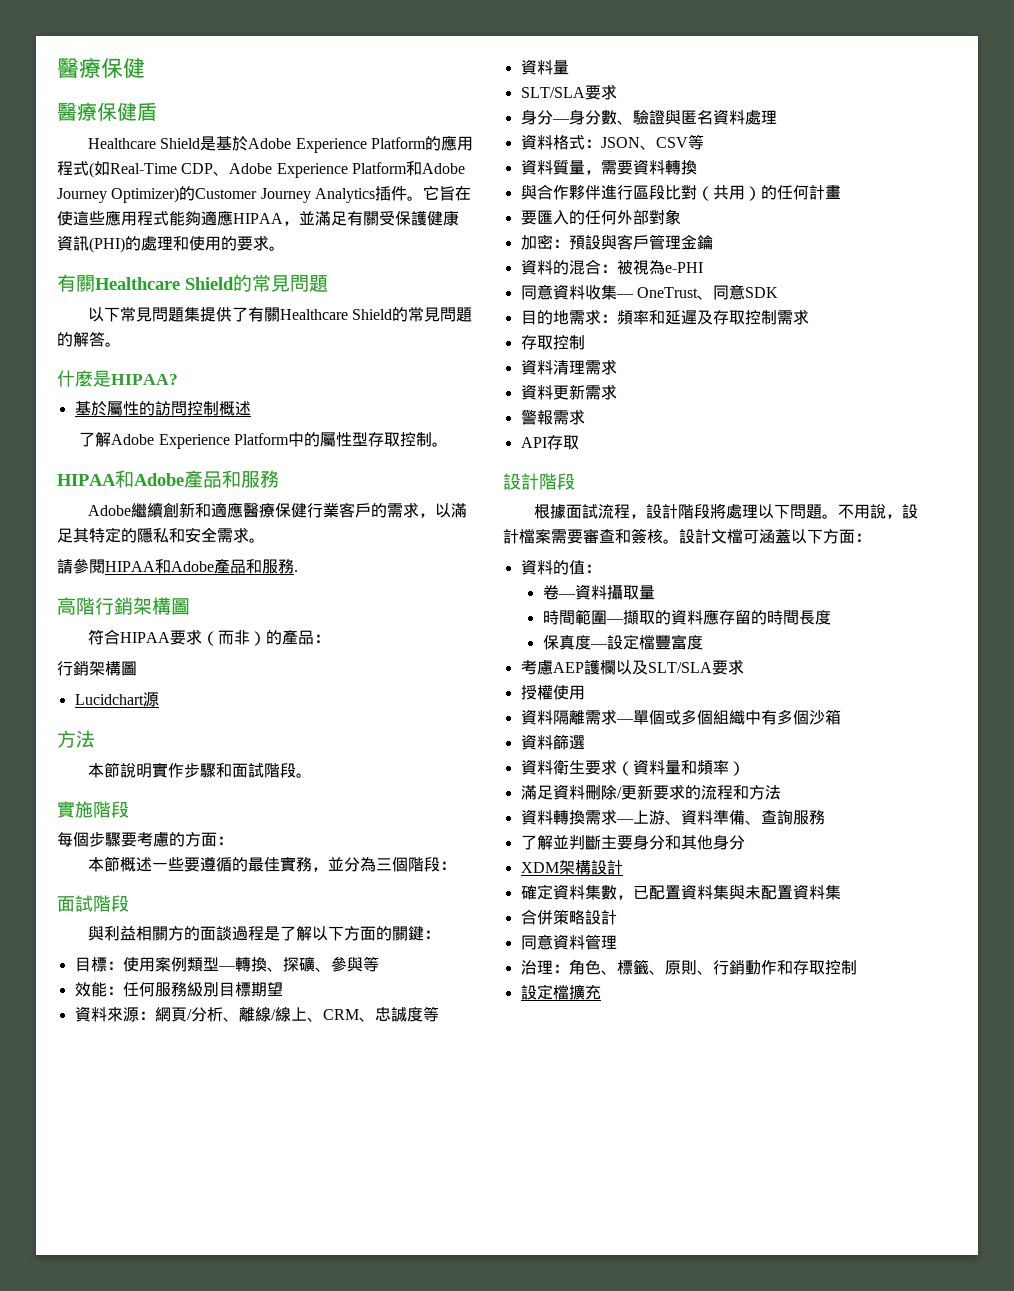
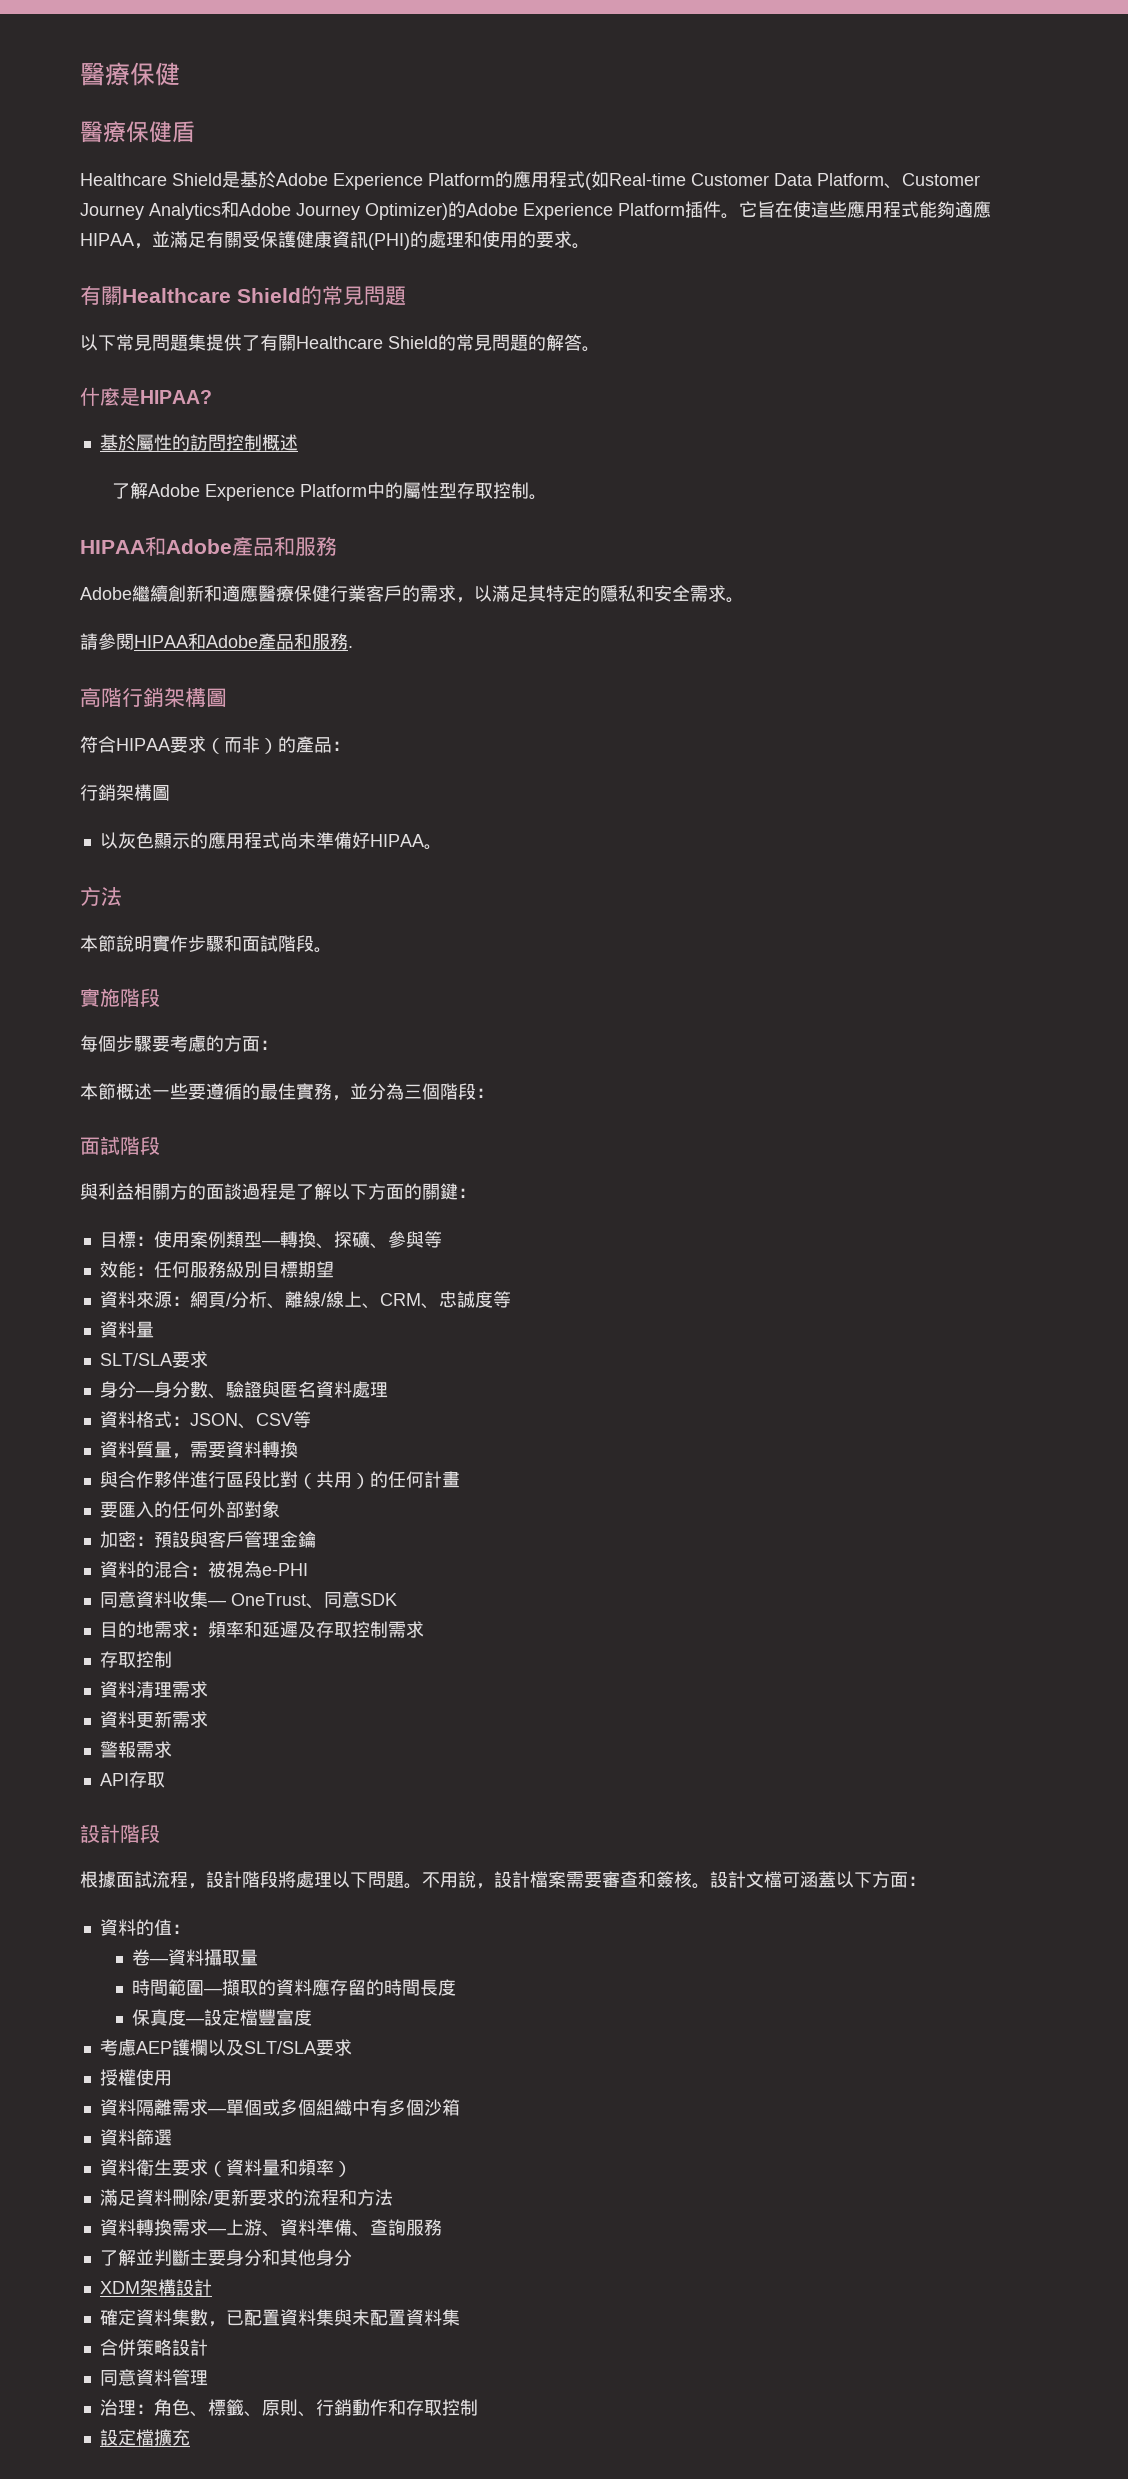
- Healthcare Shield是基於Adobe Experience Platform的應用程式(如Real-Time CDP、Adobe Experience Platform和Adobe Journey Optimizer)的Customer Journey Analytics插件。
+ Healthcare Shield是基於Adobe Experience Platform的應用程式(如Real-time Customer Data Platform、Customer Journey Analytics和Adobe Journey Optimizer)的Adobe Experience Platform插件。
- Lucidchart源
+ 以灰色顯示的應用程式尚未準備好HIPAA。

